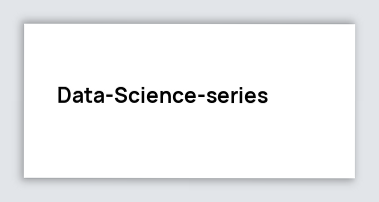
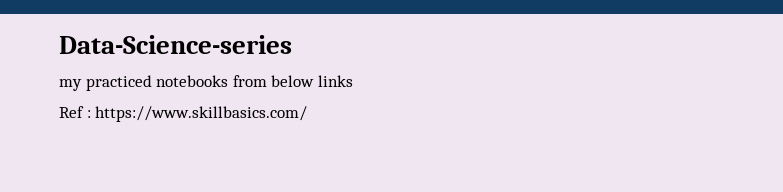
+ my practiced notebooks from below links
+ Ref : https://www.skillbasics.com/

